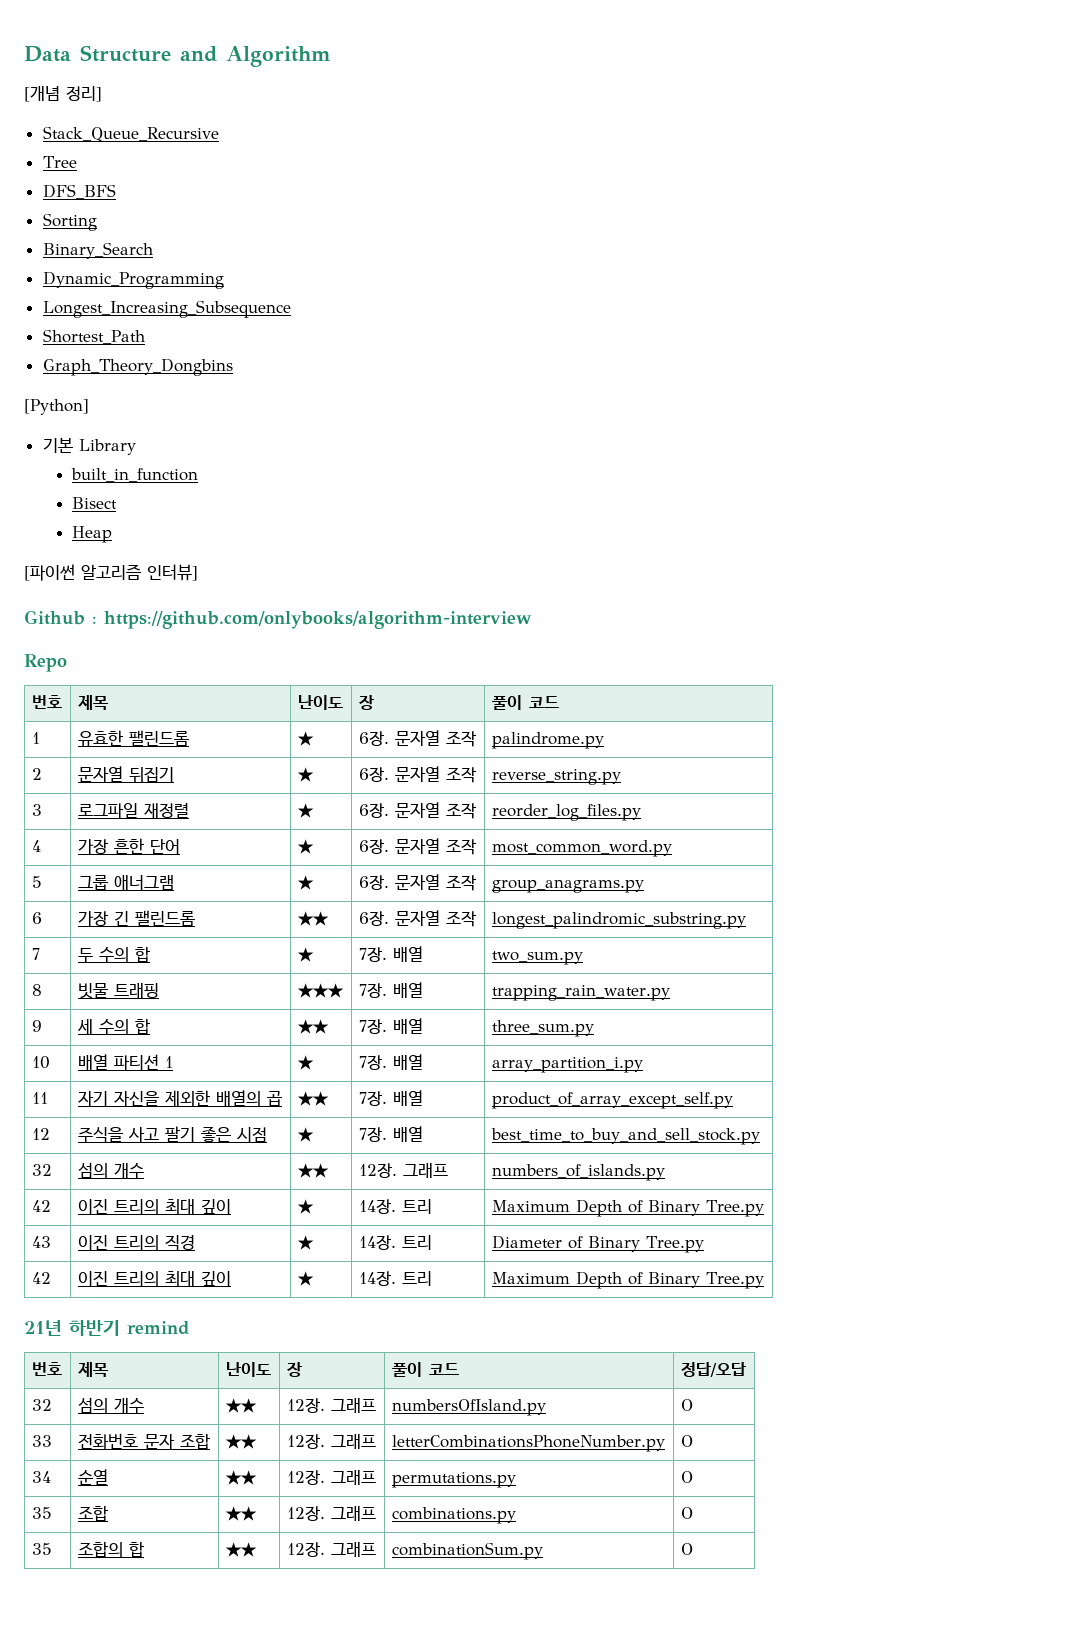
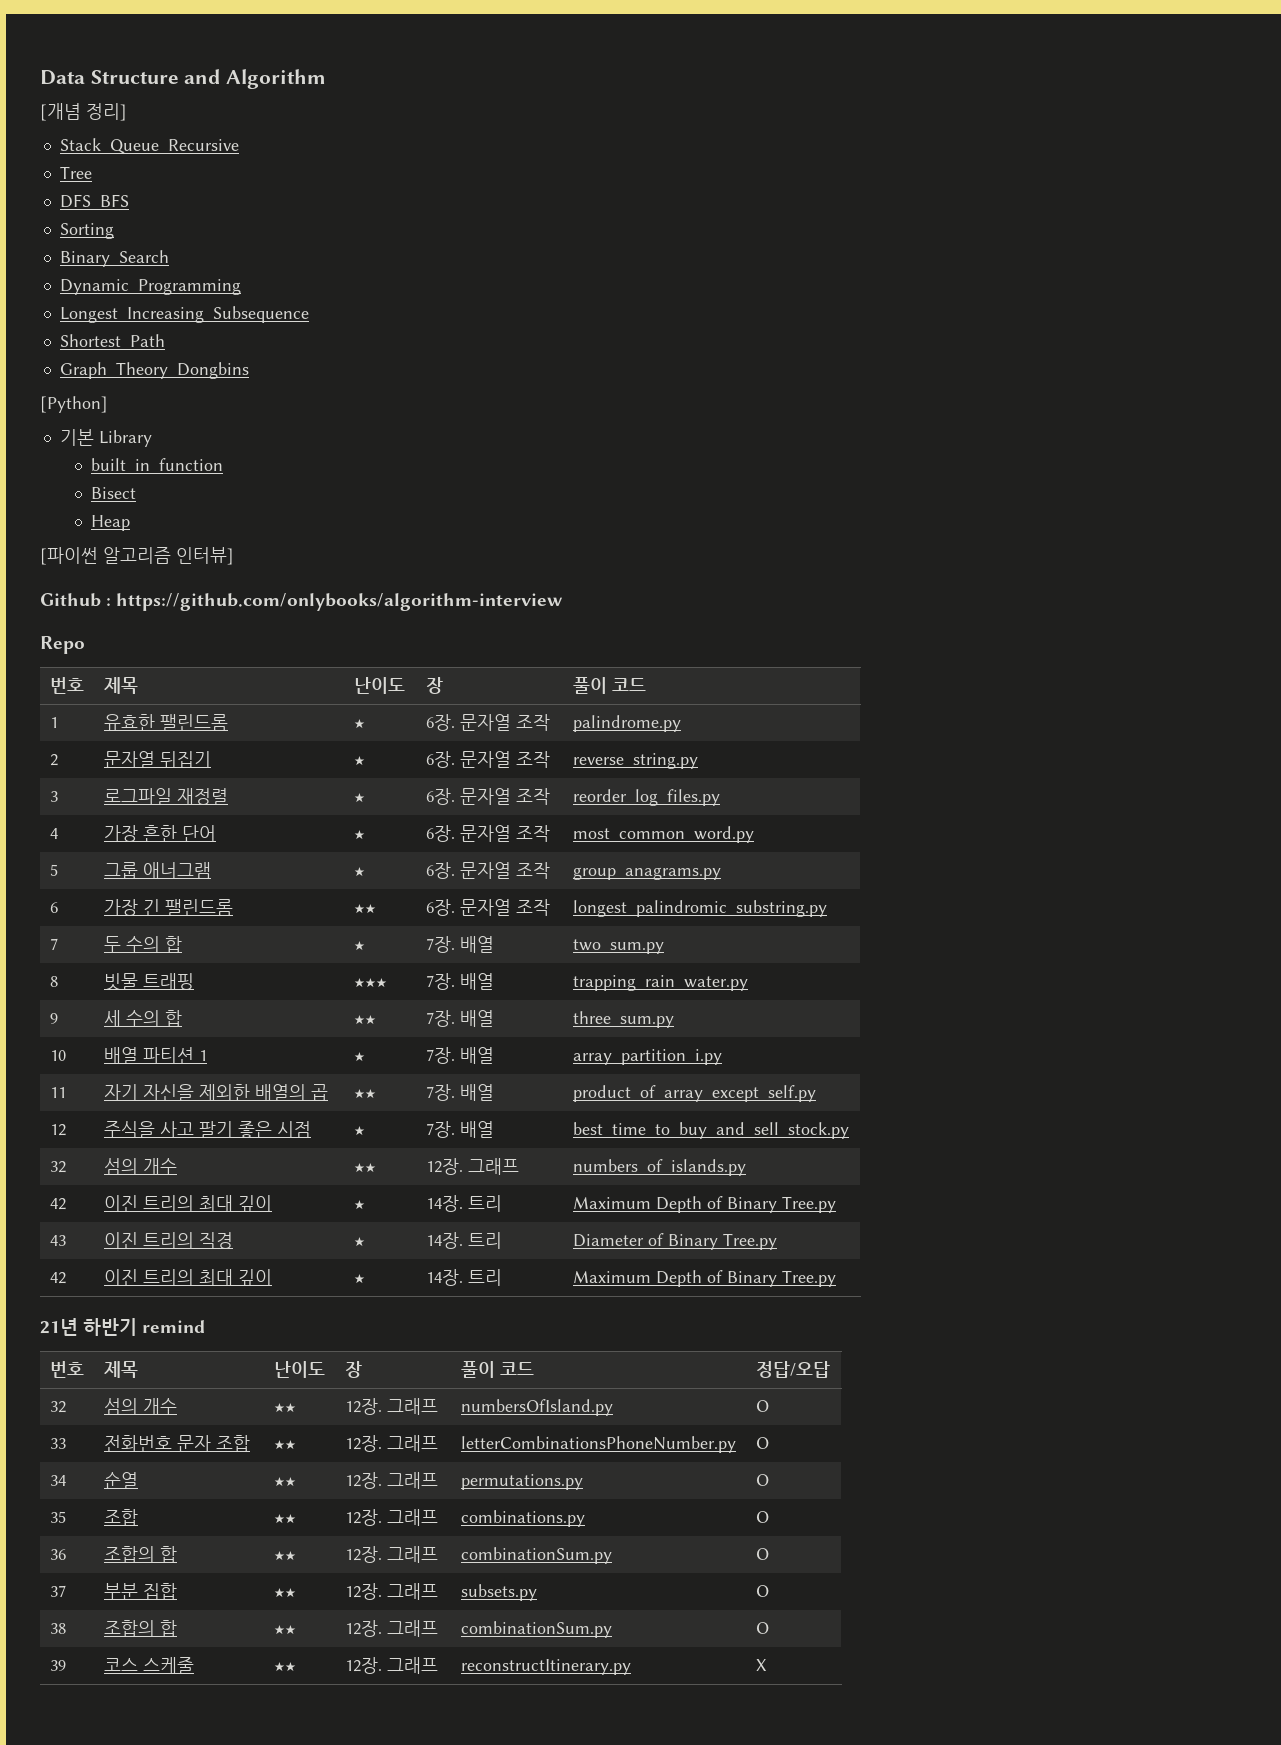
- 35 | 조합의 합 | ★★ | 12장. 그래프 | combinationSum.py | O
+ 36 | 조합의 합 | ★★ | 12장. 그래프 | combinationSum.py | O
+ 37 | 부분 집합 | ★★ | 12장. 그래프 | subsets.py | O
+ 38 | 조합의 합 | ★★ | 12장. 그래프 | combinationSum.py | O
+ 39 | 코스 스케줄 | ★★ | 12장. 그래프 | reconstructItinerary.py | X

